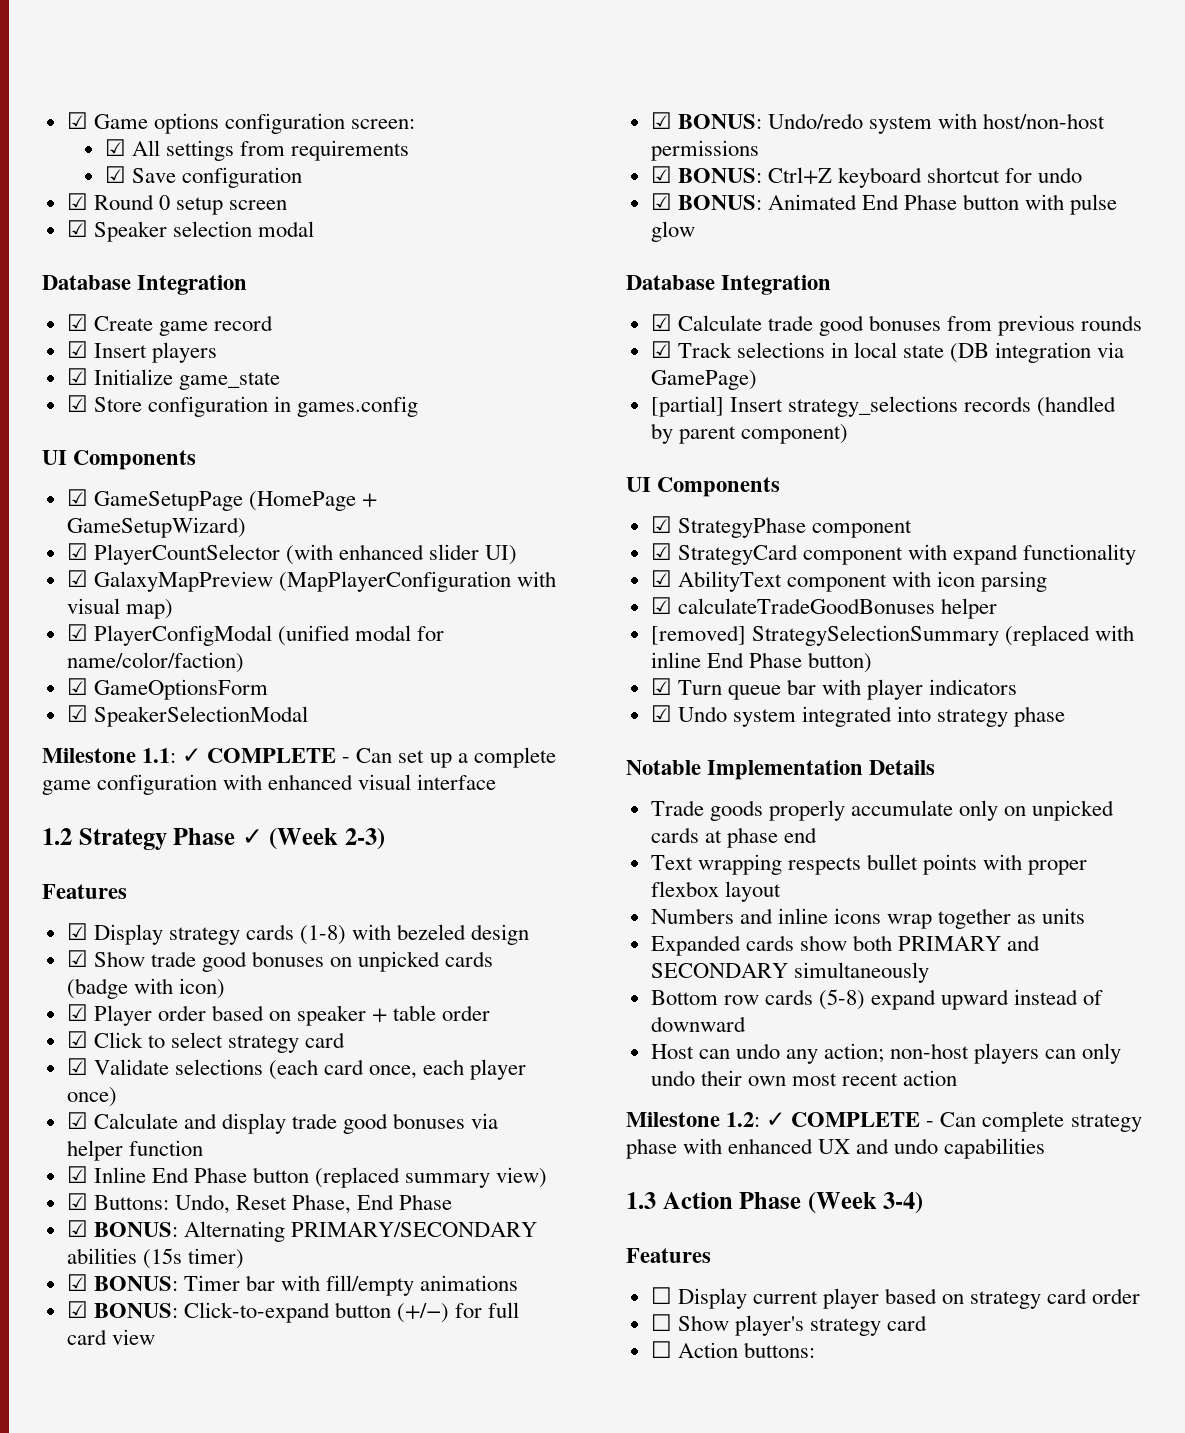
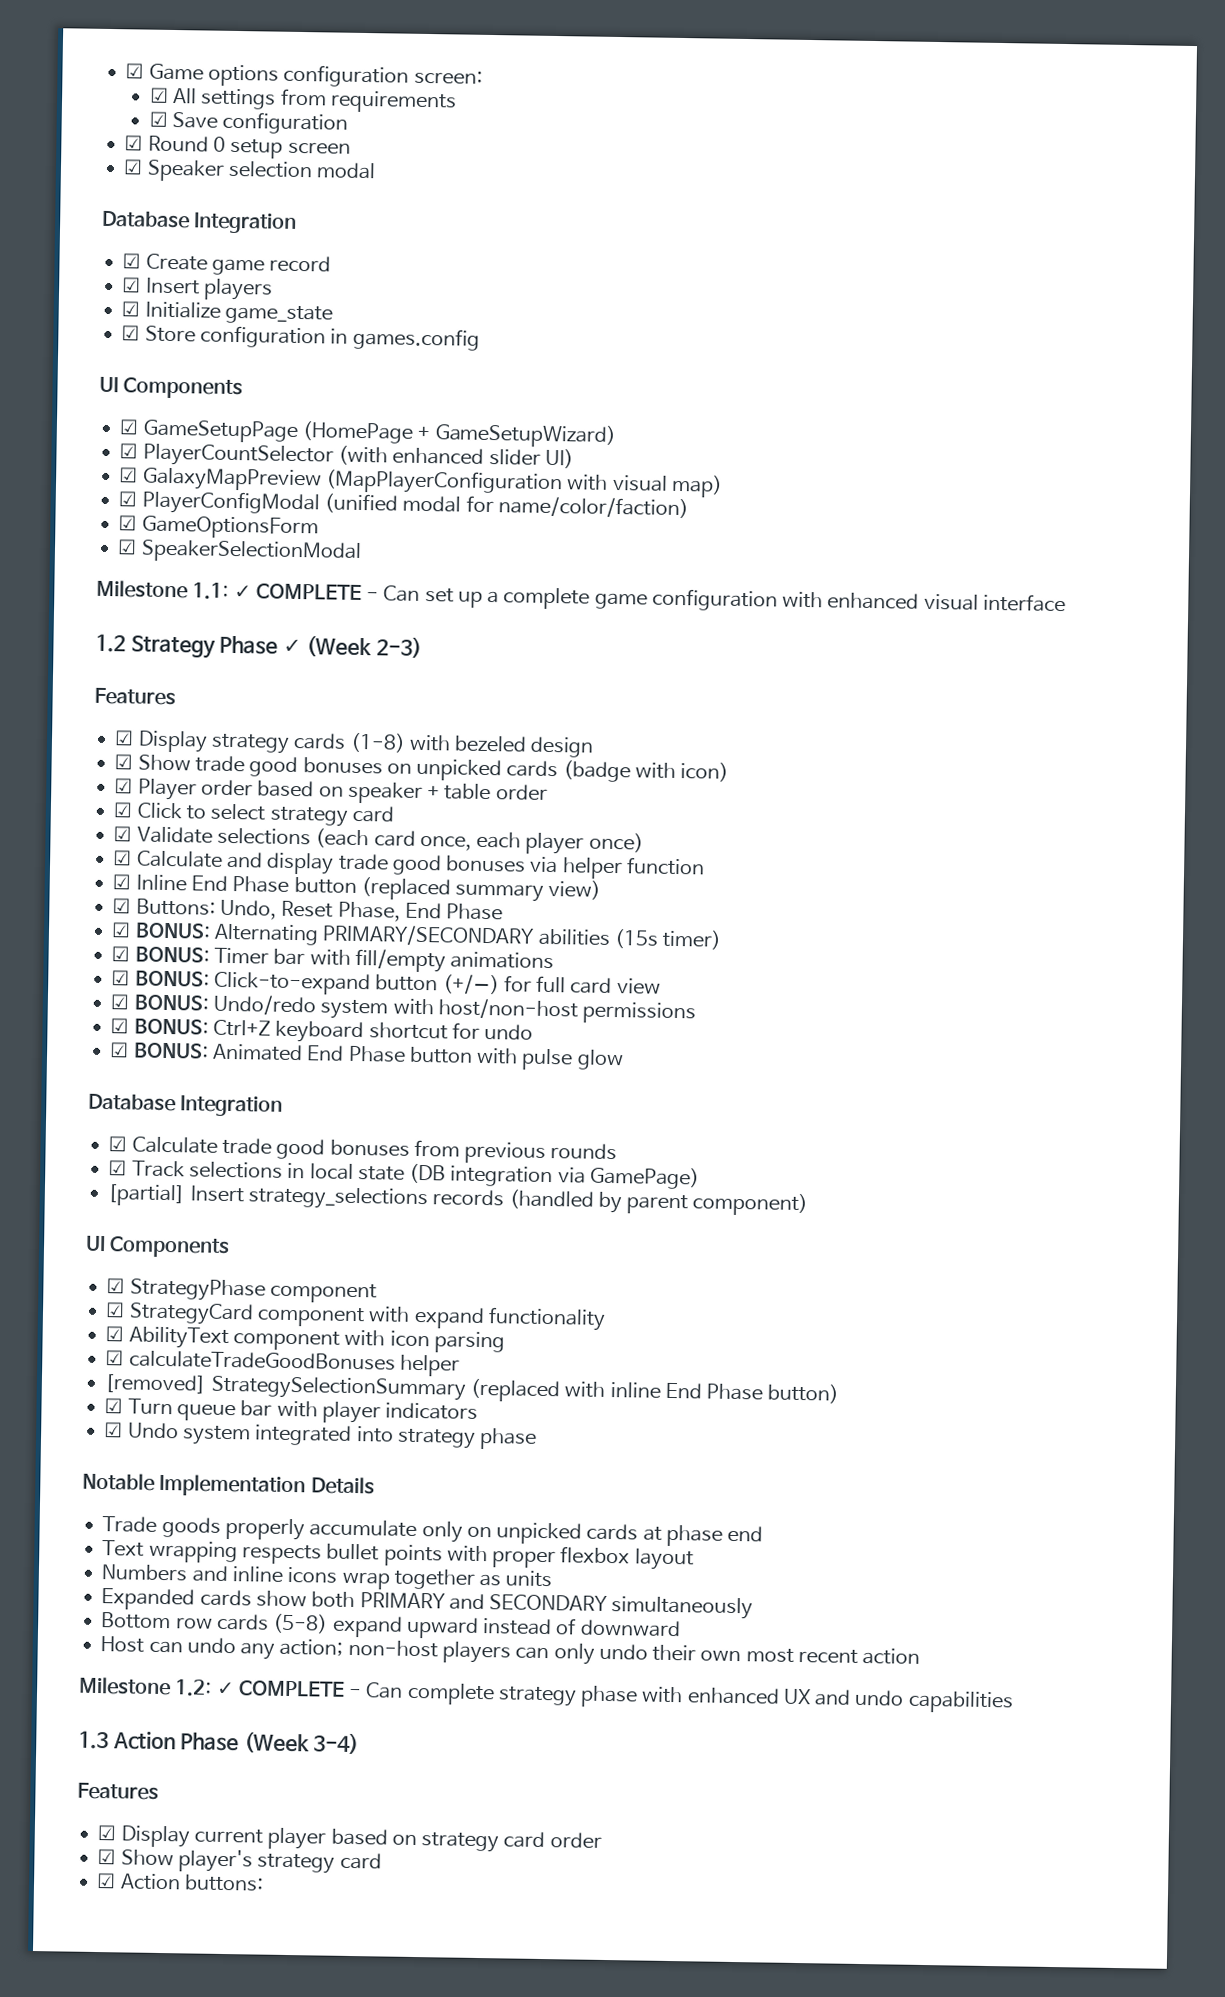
- ☐ Display current player based on strategy card order
+ ☑ Display current player based on strategy card order
- ☐ Show player's strategy card
+ ☑ Show player's strategy card
- ☐ Action buttons:
+ ☑ Action buttons:

